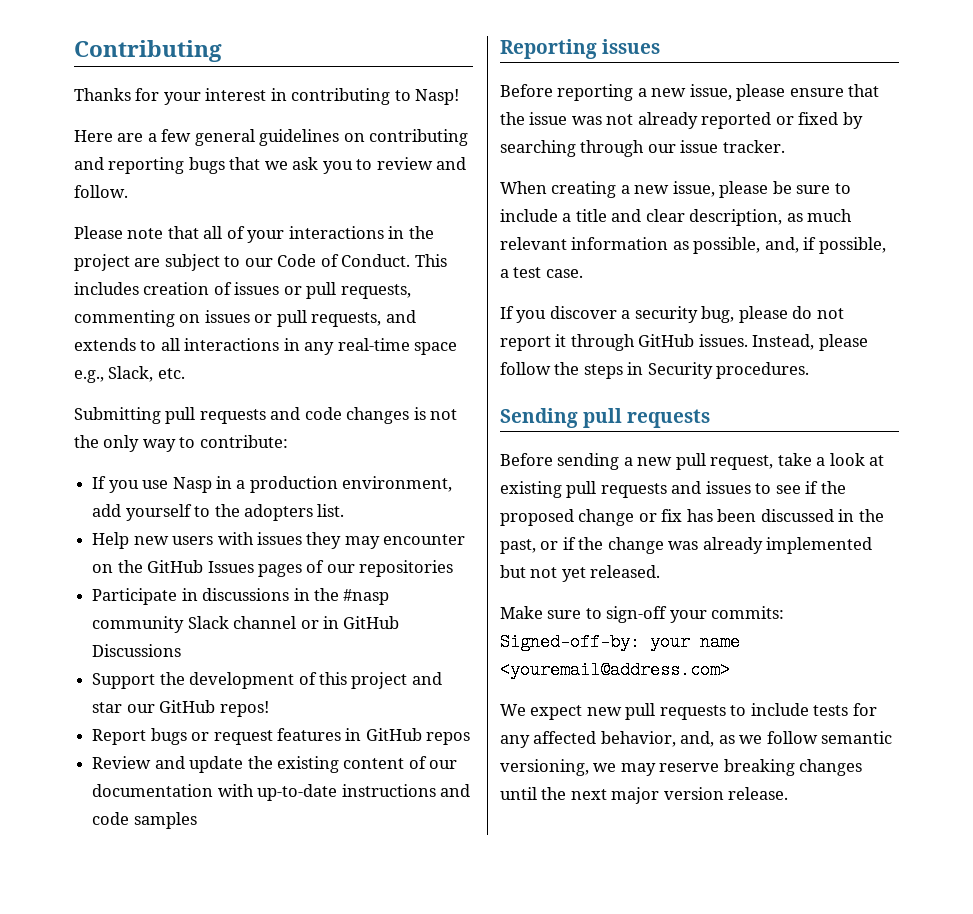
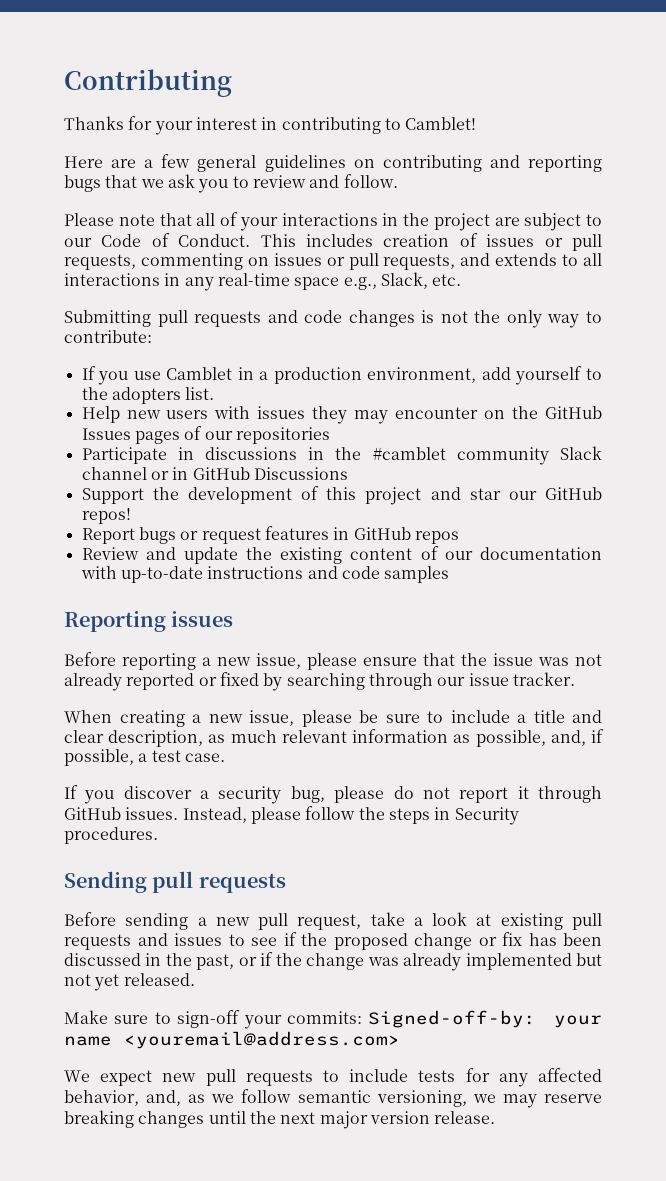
- Thanks for your interest in contributing to Nasp!
+ Thanks for your interest in contributing to Camblet!
- If you use Nasp in a production environment, add yourself to the adopters list.
+ If you use Camblet in a production environment, add yourself to the adopters list.
- Participate in discussions in the #nasp community Slack channel or in GitHub Discussions
+ Participate in discussions in the #camblet community Slack channel or in GitHub Discussions

